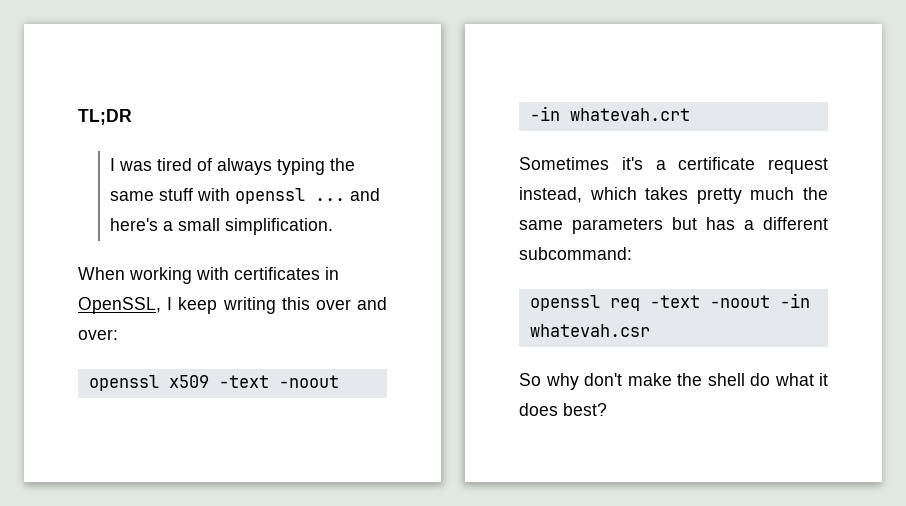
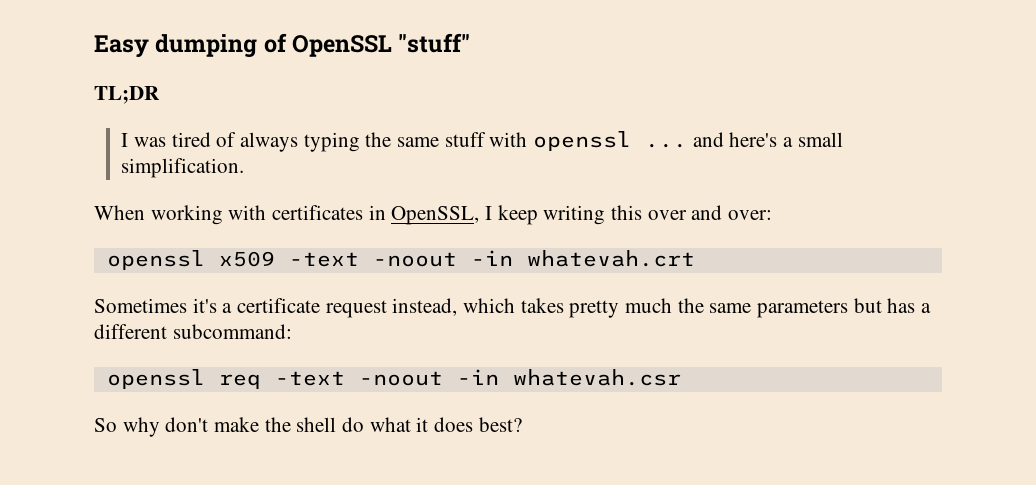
+ Easy dumping of OpenSSL "stuff"

